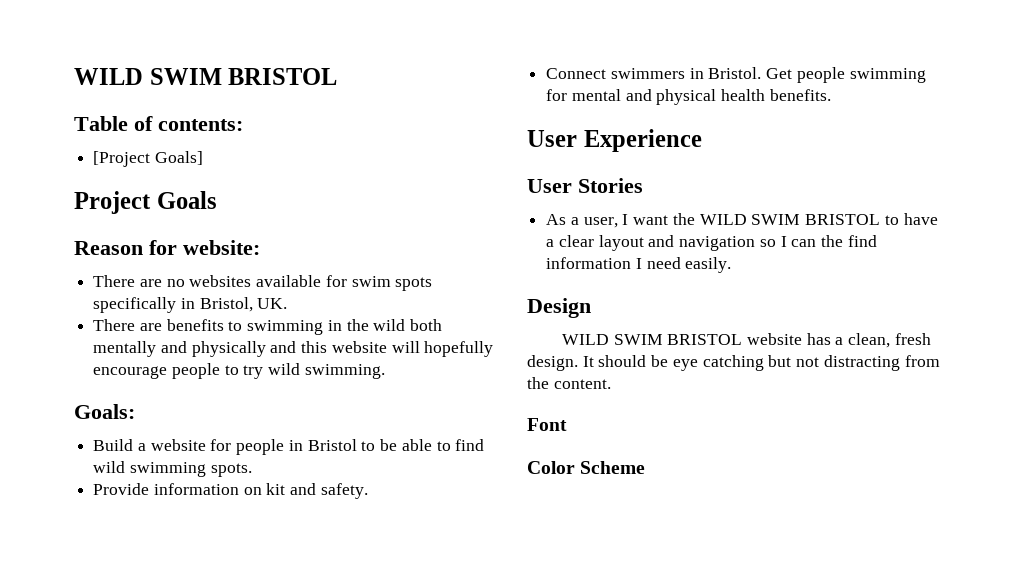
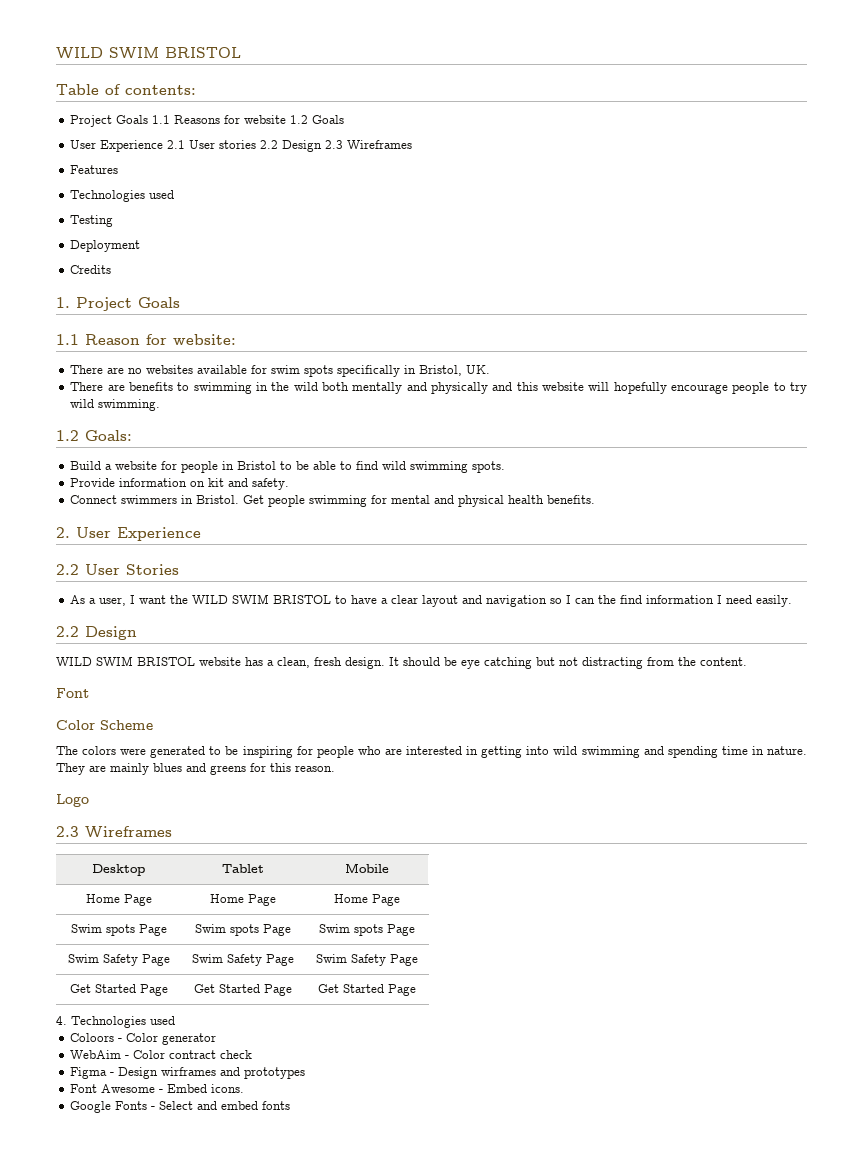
- [Project Goals]
- Project Goals
+ Project Goals 1.1 Reasons for website 1.2 Goals
+ User Experience 2.1 User stories 2.2 Design 2.3 Wireframes
+ Features
+ Technologies used
+ Testing
+ Deployment
+ Credits
+ 1. Project Goals
- Reason for website:
+ 1.1 Reason for website:
- Goals:
+ 1.2 Goals:
- User Experience
+ 2. User Experience
- User Stories
+ 2.2 User Stories
  As a user, I want the WILD SWIM BRISTOL to have a clear layout and navigation so I can the find information I need easily.
- Design
+ 2.2 Design
+ The colors were generated to be inspiring for people who are interested in getting into wild swimming and spending time in nature. They are mainly blues and greens for this reason.
+ Logo
+ 2.3 Wireframes
+ Desktop | Tablet | Mobile
+ Home Page | Home Page | Home Page
+ Swim spots Page | Swim spots Page | Swim spots Page
+ Swim Safety Page | Swim Safety Page | Swim Safety Page
+ Get Started Page | Get Started Page | Get Started Page
+ 4. Technologies used
+ Coloors - Color generator
+ WebAim - Color contract check
+ Figma - Design wirframes and prototypes
+ Font Awesome - Embed icons.
+ Google Fonts - Select and embed fonts

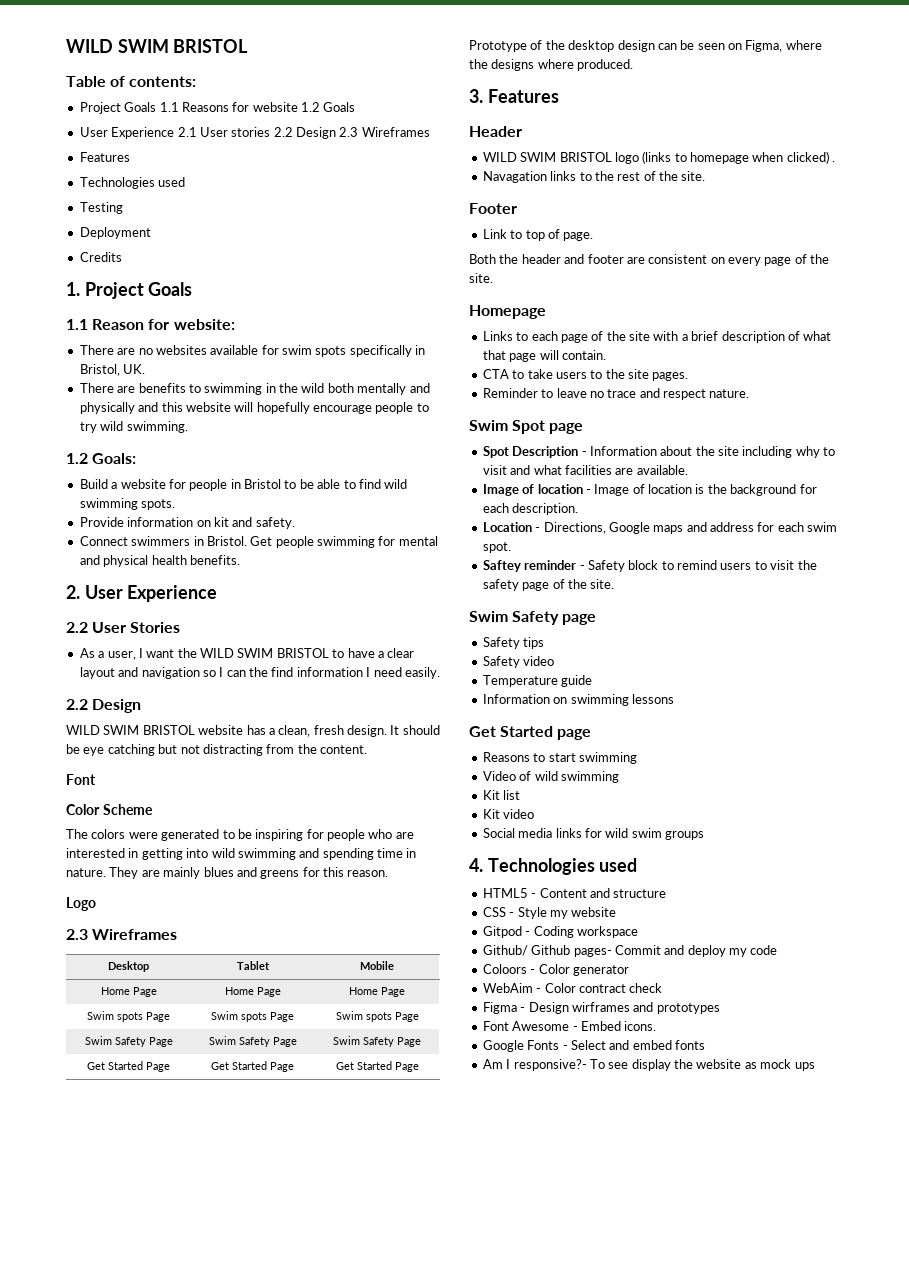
+ Prototype of the desktop design can be seen on Figma, where the designs where produced.
+ 3. Features
+ Header
+ WILD SWIM BRISTOL logo (links to homepage when clicked) .
+ Navagation links to the rest of the site.
+ Footer
+ Link to top of page.
+ Both the header and footer are consistent on every page of the site.
+ Homepage
+ Links to each page of the site with a brief description of what that page will contain.
+ CTA to take users to the site pages.
+ Reminder to leave no trace and respect nature.
+ Swim Spot page
+ Spot Description - Information about the site including why to visit and what facilities are available.
+ Image of location - Image of location is the background for each description.
+ Location - Directions, Google maps and address for each swim spot.
+ Saftey reminder - Safety block to remind users to visit the safety page of the site.
+ Swim Safety page
+ Safety tips
+ Safety video
+ Temperature guide
+ Information on swimming lessons
+ Get Started page
+ Reasons to start swimming
+ Video of wild swimming
+ Kit list
+ Kit video
+ Social media links for wild swim groups
  4. Technologies used
+ HTML5 - Content and structure
+ CSS - Style my website
+ Gitpod - Coding workspace
+ Github/ Github pages- Commit and deploy my code
+ Am I responsive?- To see display the website as mock ups

